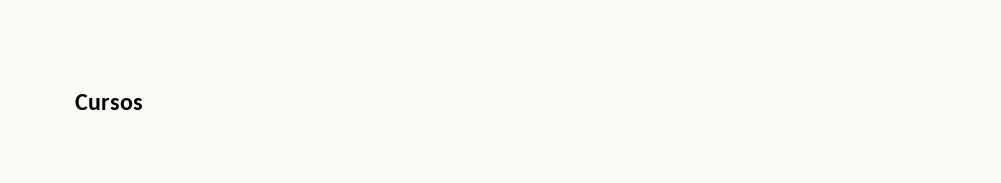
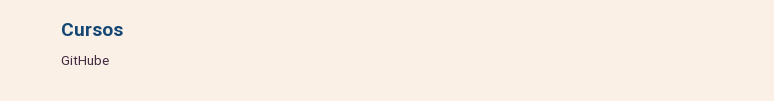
+ GitHube

